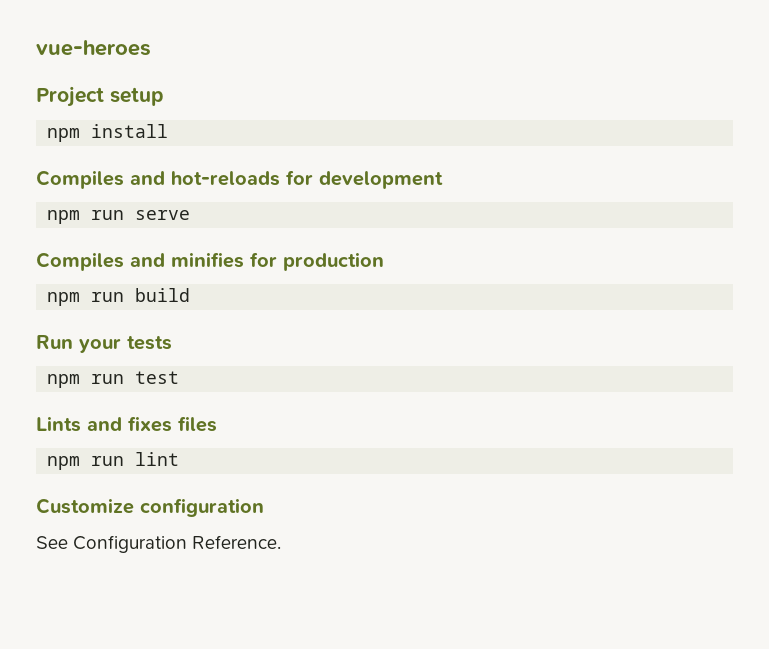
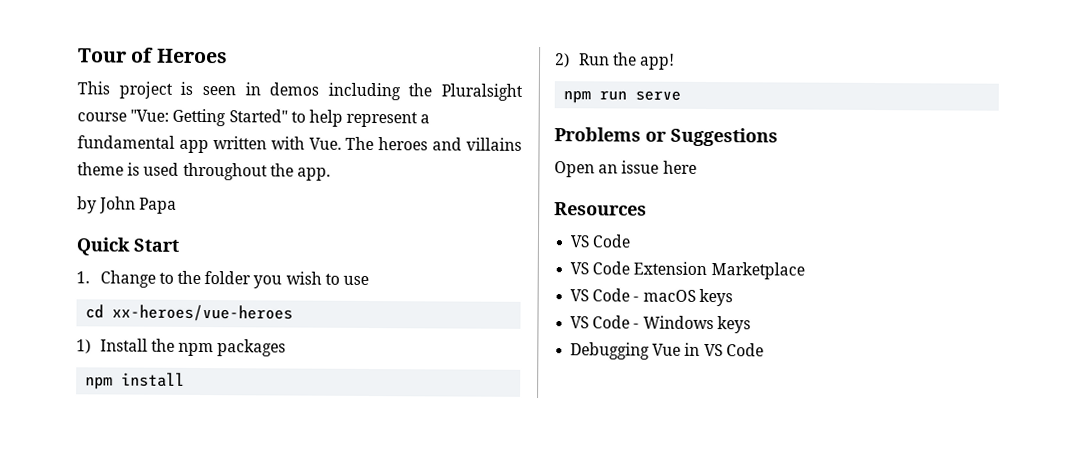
- vue-heroes
- Project setup
+ Tour of Heroes
+ This project is seen in demos including the Pluralsight course "Vue: Getting Started" to help represent a fundamental app written with Vue. The heroes and villains theme is used throughout the app.
+ by John Papa
+ Quick Start
+ 1. Change to the folder you wish to use
+ cd xx-heroes/vue-heroes
+ 1) Install the npm packages
  npm install
- Compiles and hot-reloads for development
+ 2) Run the app!
  npm run serve
- Compiles and minifies for production
- npm run build
- Run your tests
- npm run test
- Lints and fixes files
- npm run lint
- Customize configuration
- See Configuration Reference.
+ Problems or Suggestions
+ Open an issue here
+ Resources
+ VS Code
+ VS Code Extension Marketplace
+ VS Code - macOS keys
+ VS Code - Windows keys
+ Debugging Vue in VS Code

